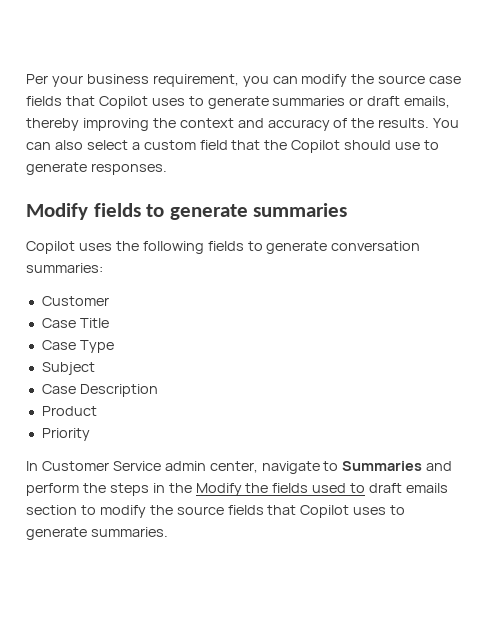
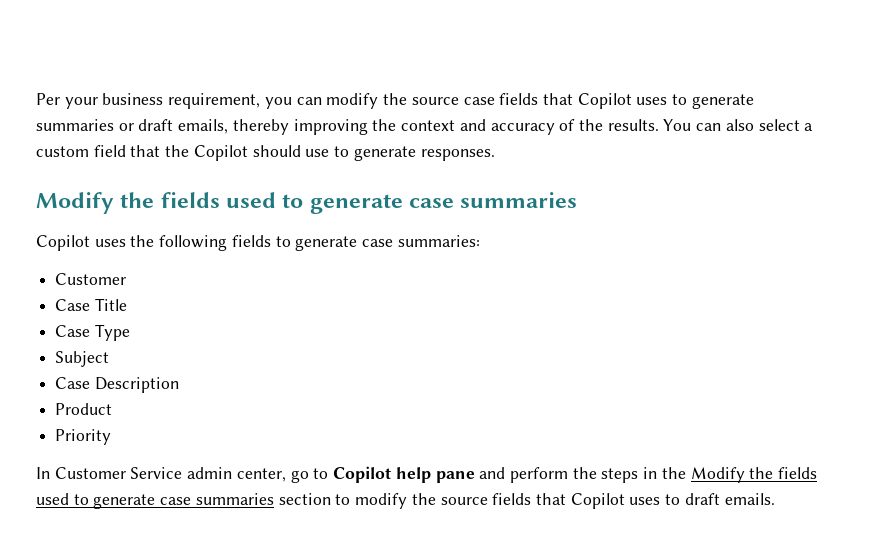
  You can also select a custom field that the Copilot should use to generate responses.
- Modify fields to generate summaries
+ Modify the fields used to generate case summaries
- Copilot uses the following fields to generate conversation summaries:
+ Copilot uses the following fields to generate case summaries:
- In Customer Service admin center, navigate to Summaries and perform the steps in the Modify the fields used to draft emails section to modify the source fields that Copilot uses to generate summaries.
+ In Customer Service admin center, go to Copilot help pane and perform the steps in the Modify the fields used to generate case summaries section to modify the source fields that Copilot uses to draft emails.

